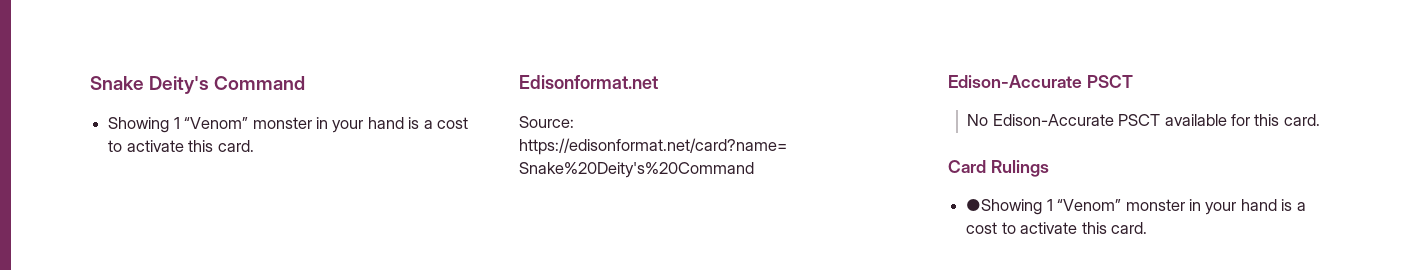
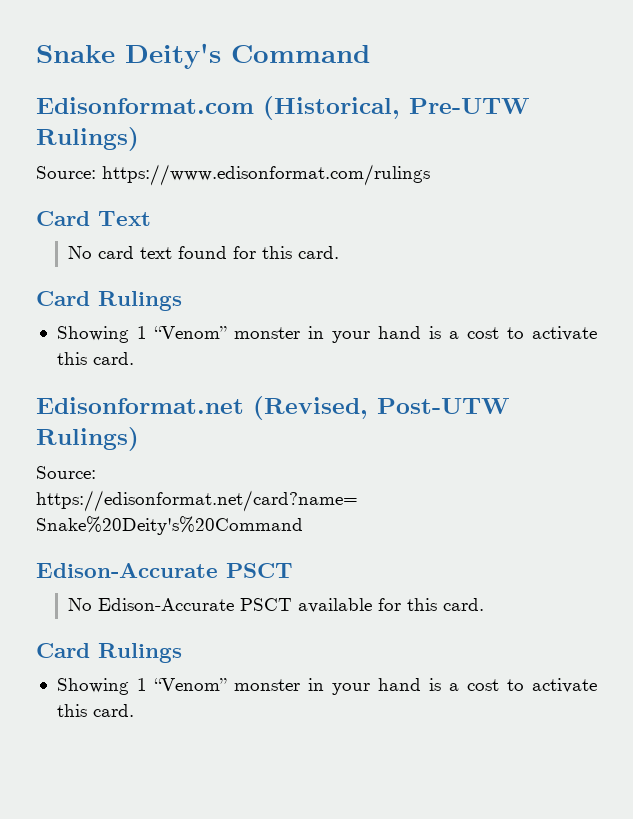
+ Edisonformat.com (Historical, Pre-UTW Rulings)
+ Source: https://www.edisonformat.com/rulings
+ Card Text
+ No card text found for this card.
+ Card Rulings
- Edisonformat.net
+ Edisonformat.net (Revised, Post-UTW Rulings)
  No Edison-Accurate PSCT available for this card.
  Card Rulings
- ●Showing 1 “Venom” monster in your hand is a cost to activate this card.
+ Showing 1 “Venom” monster in your hand is a cost to activate this card.

